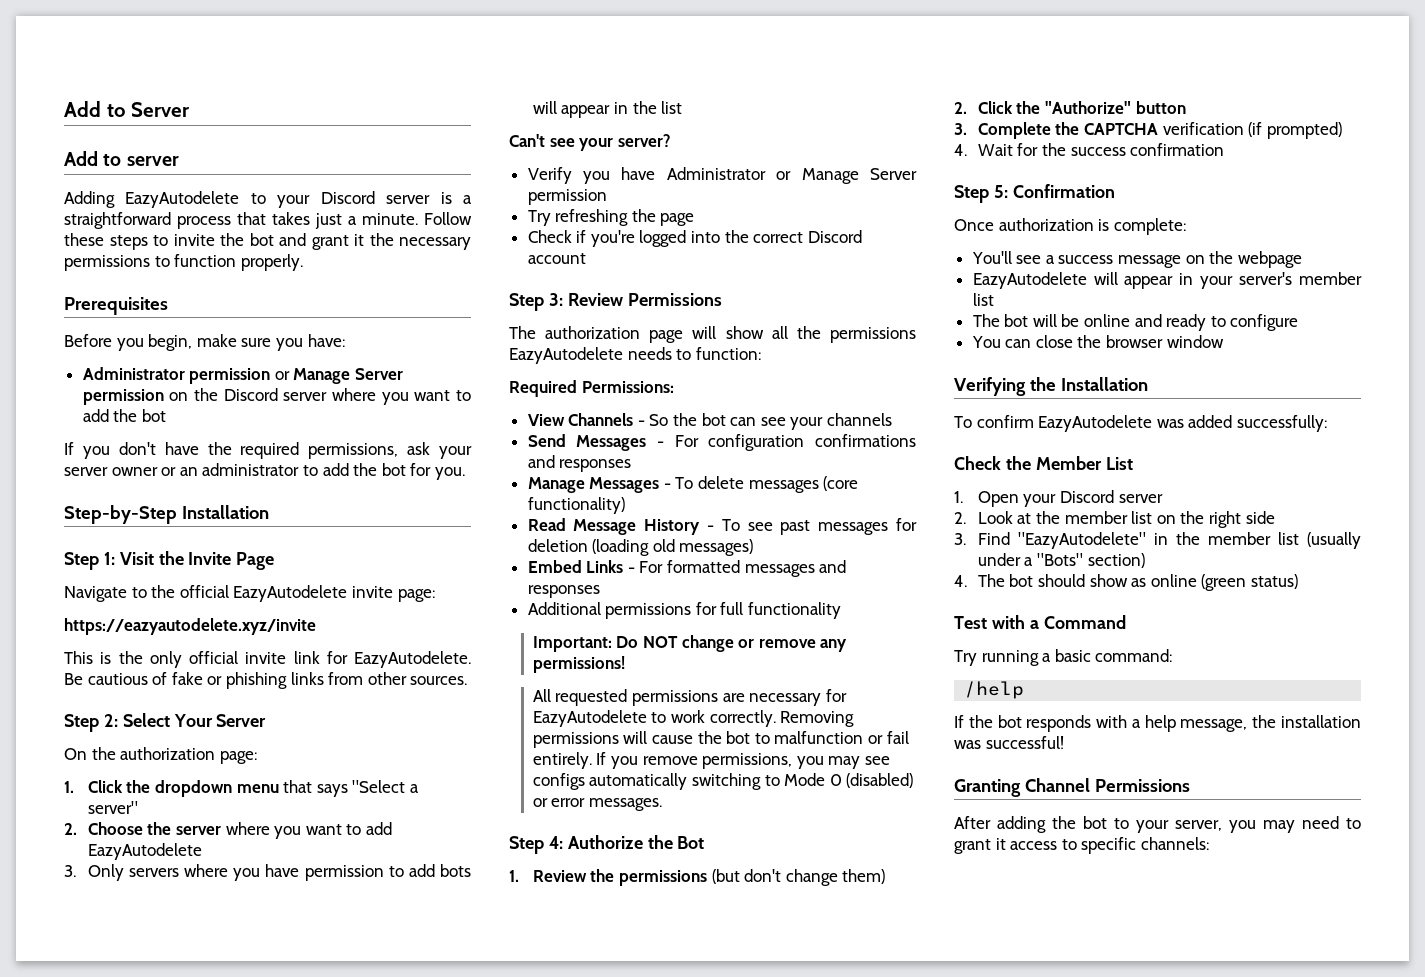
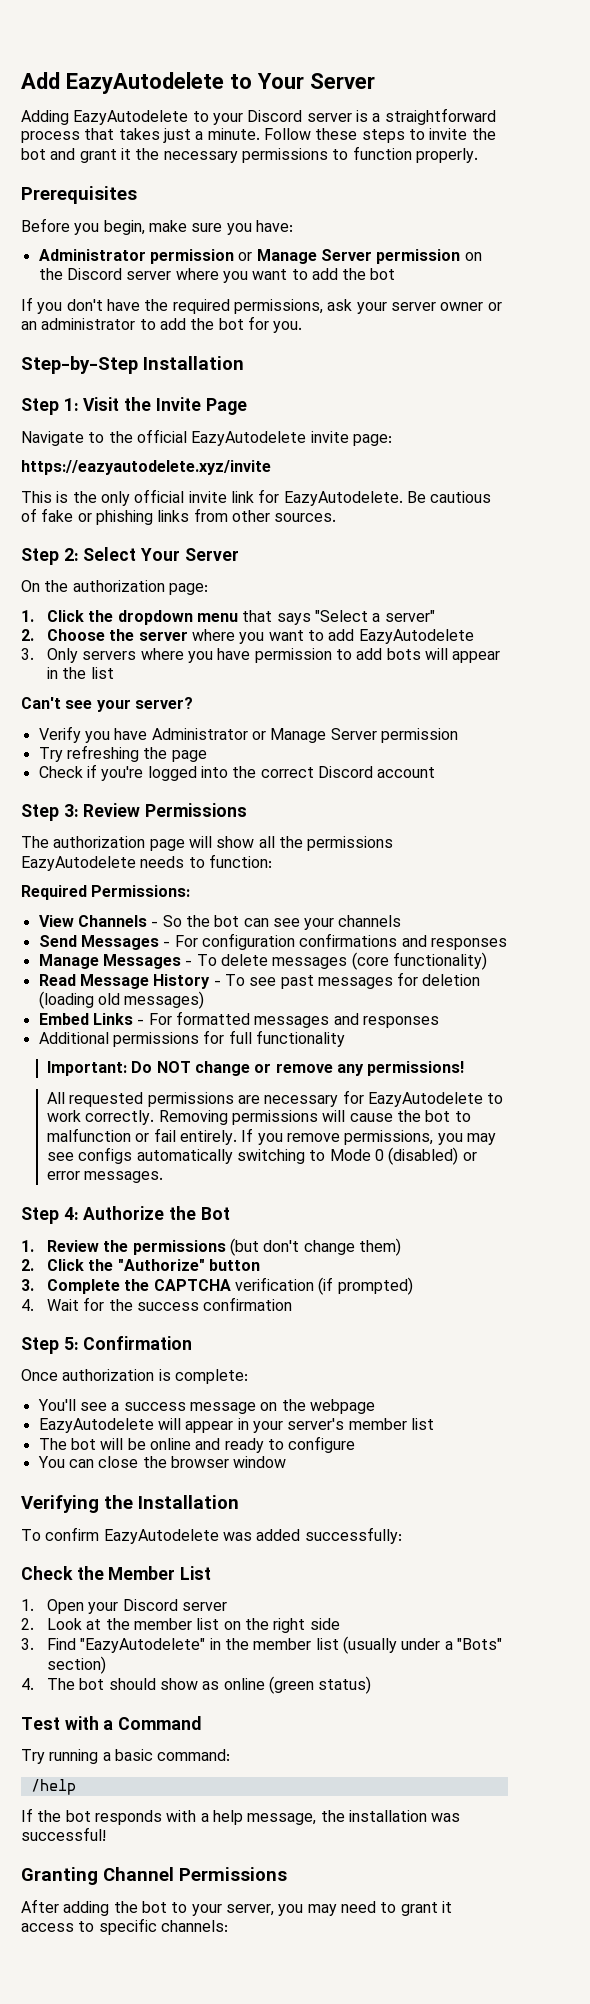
- Add to Server
- Add to server
+ Add EazyAutodelete to Your Server

